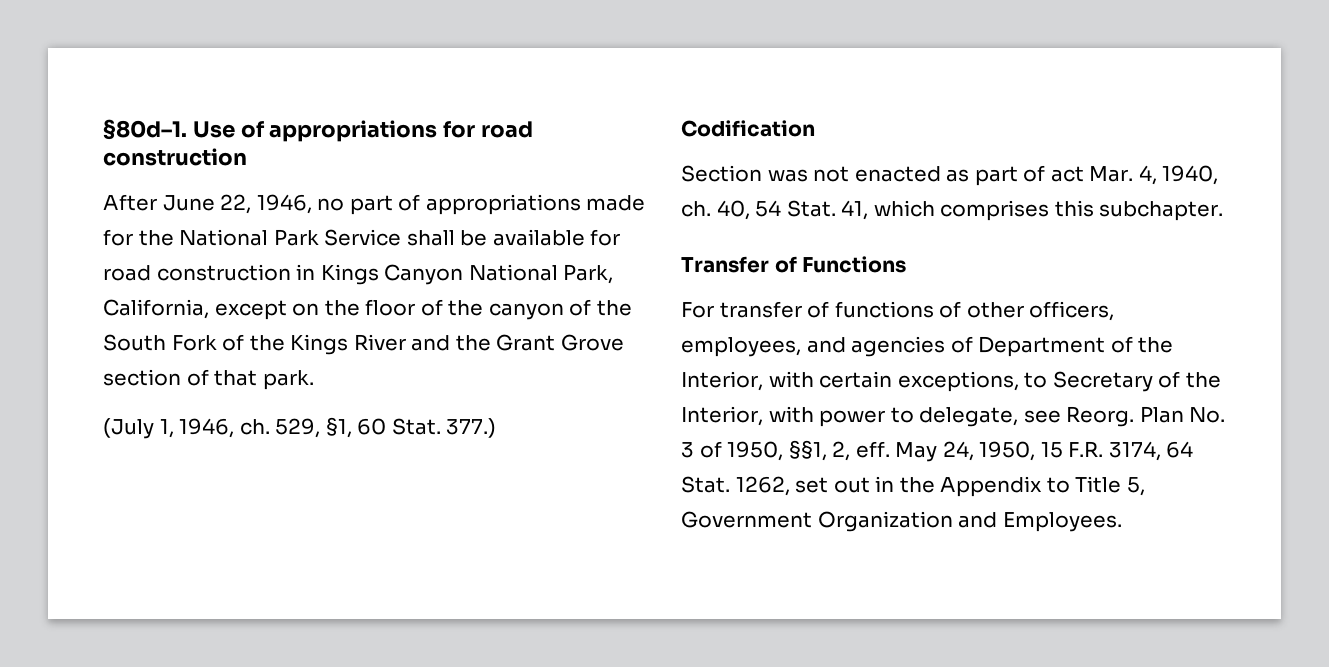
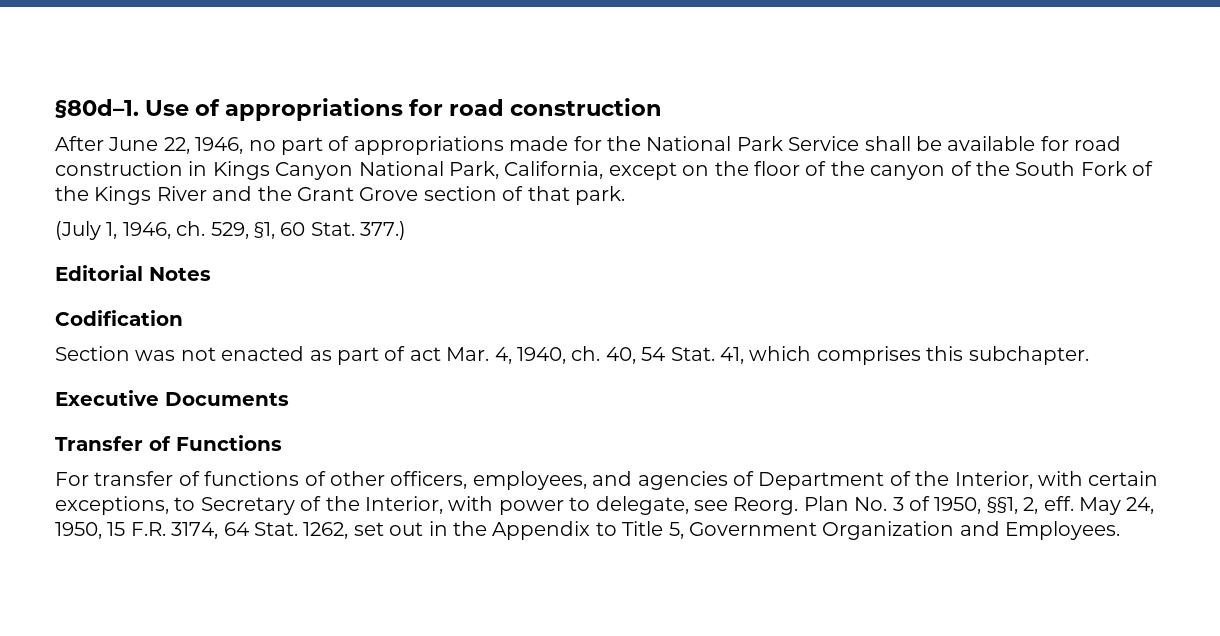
+ Editorial Notes
+ Executive Documents

